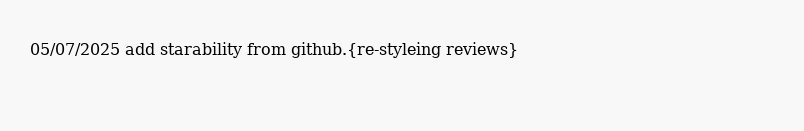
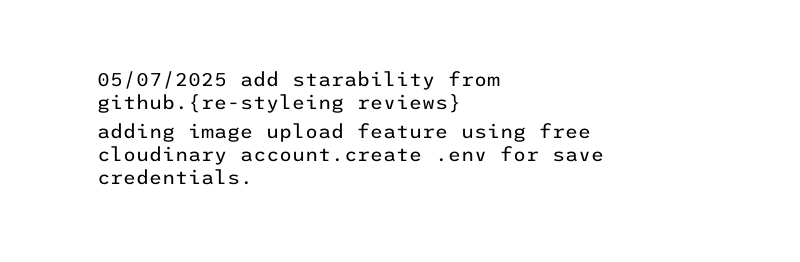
+ adding image upload feature using free cloudinary account.create .env for save credentials.

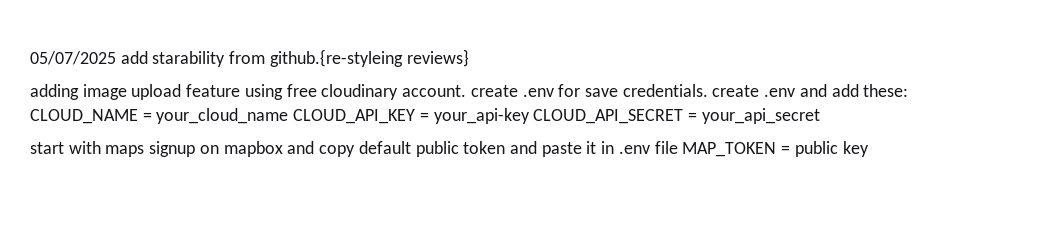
- adding image upload feature using free cloudinary account.create .env for save credentials.
+ adding image upload feature using free cloudinary account. create .env for save credentials. create .env and add these: CLOUD_NAME = your_cloud_name CLOUD_API_KEY = your_api-key CLOUD_API_SECRET = your_api_secret
+ start with maps signup on mapbox and copy default public token and paste it in .env file MAP_TOKEN = public key

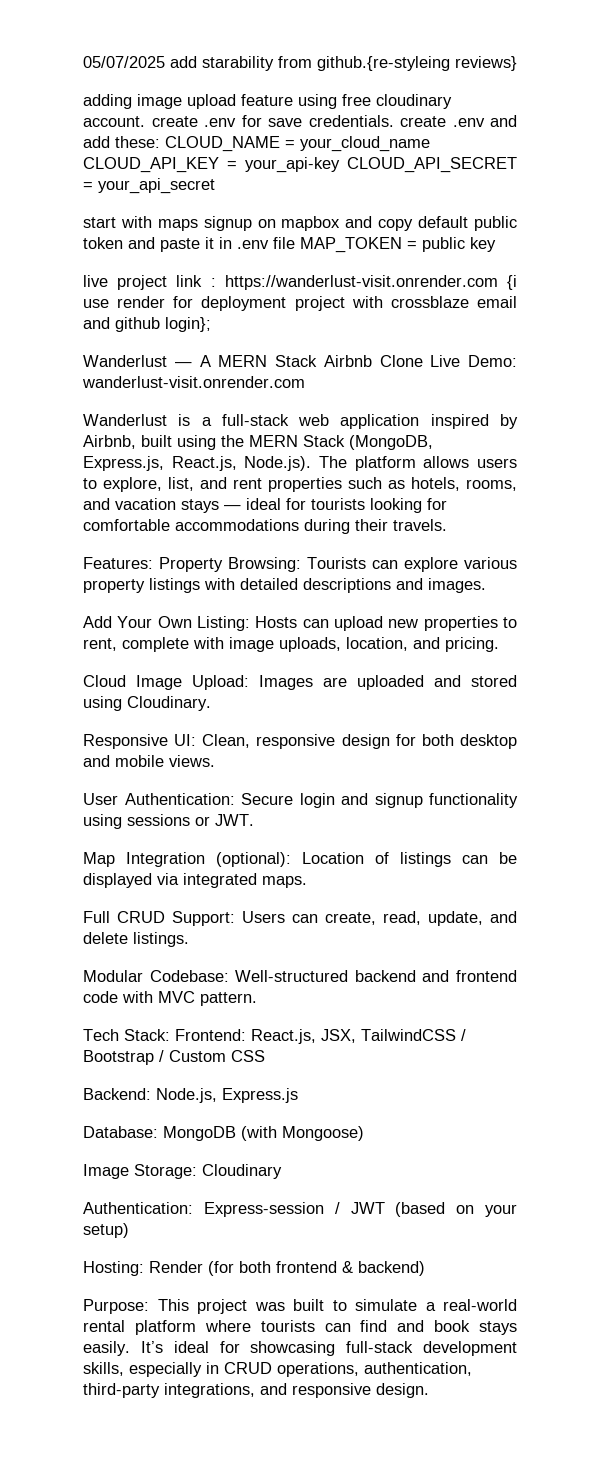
+ live project link : https://wanderlust-visit.onrender.com {i use render for deployment project with crossblaze email and github login};
+ Wanderlust — A MERN Stack Airbnb Clone Live Demo: wanderlust-visit.onrender.com
+ Wanderlust is a full-stack web application inspired by Airbnb, built using the MERN Stack (MongoDB, Express.js, React.js, Node.js). The platform allows users to explore, list, and rent properties such as hotels, rooms, and vacation stays — ideal for tourists looking for comfortable accommodations during their travels.
+ Features: Property Browsing: Tourists can explore various property listings with detailed descriptions and images.
+ Add Your Own Listing: Hosts can upload new properties to rent, complete with image uploads, location, and pricing.
+ Cloud Image Upload: Images are uploaded and stored using Cloudinary.
+ Responsive UI: Clean, responsive design for both desktop and mobile views.
+ User Authentication: Secure login and signup functionality using sessions or JWT.
+ Map Integration (optional): Location of listings can be displayed via integrated maps.
+ Full CRUD Support: Users can create, read, update, and delete listings.
+ Modular Codebase: Well-structured backend and frontend code with MVC pattern.
+ Tech Stack: Frontend: React.js, JSX, TailwindCSS / Bootstrap / Custom CSS
+ Backend: Node.js, Express.js
+ Database: MongoDB (with Mongoose)
+ Image Storage: Cloudinary
+ Authentication: Express-session / JWT (based on your setup)
+ Hosting: Render (for both frontend & backend)
+ Purpose: This project was built to simulate a real-world rental platform where tourists can find and book stays easily. It’s ideal for showcasing full-stack development skills, especially in CRUD operations, authentication, third-party integrations, and responsive design.

